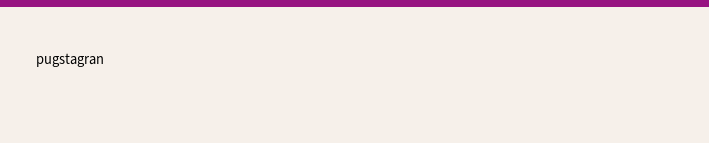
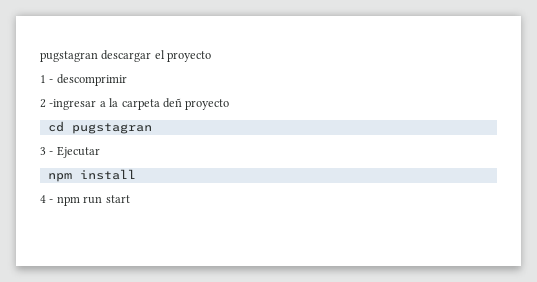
- pugstagran
+ pugstagran descargar el proyecto
+ 1 - descomprimir
+ 2 -ingresar a la carpeta deñ proyecto
+ cd pugstagran
+ 3 - Ejecutar
+ npm install
+ 4 - npm run start

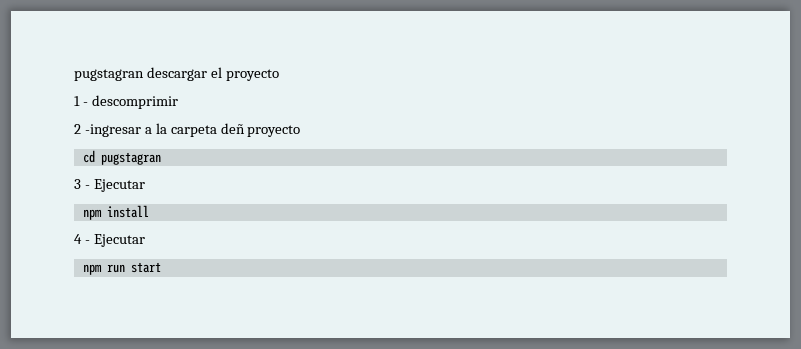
- 4 - npm run start
+ 4 - Ejecutar
+ npm run start

